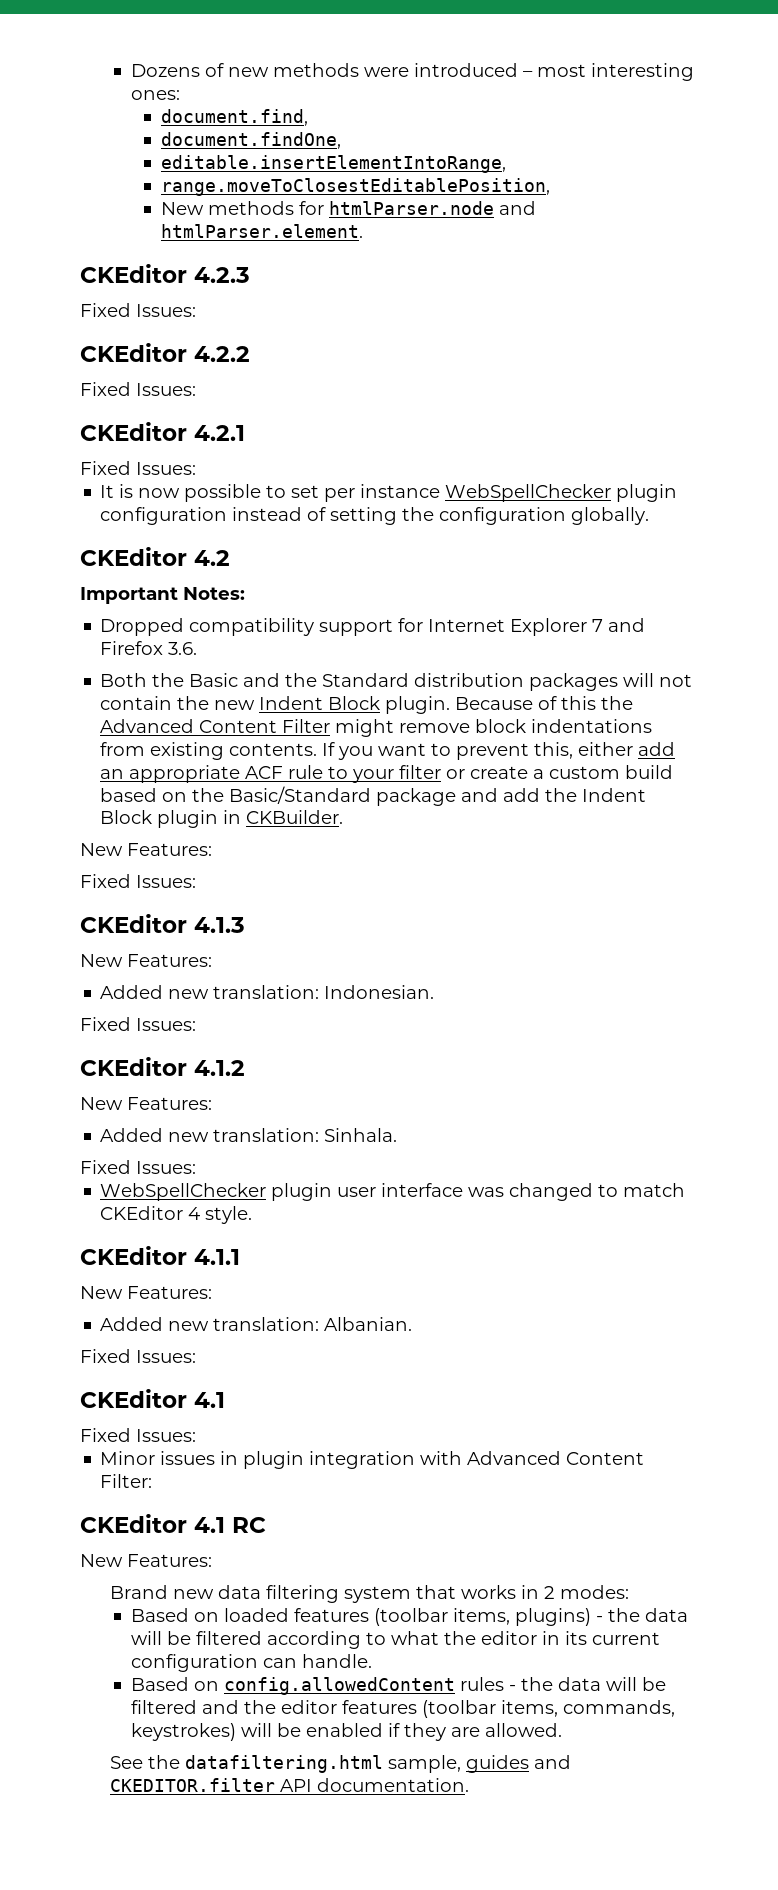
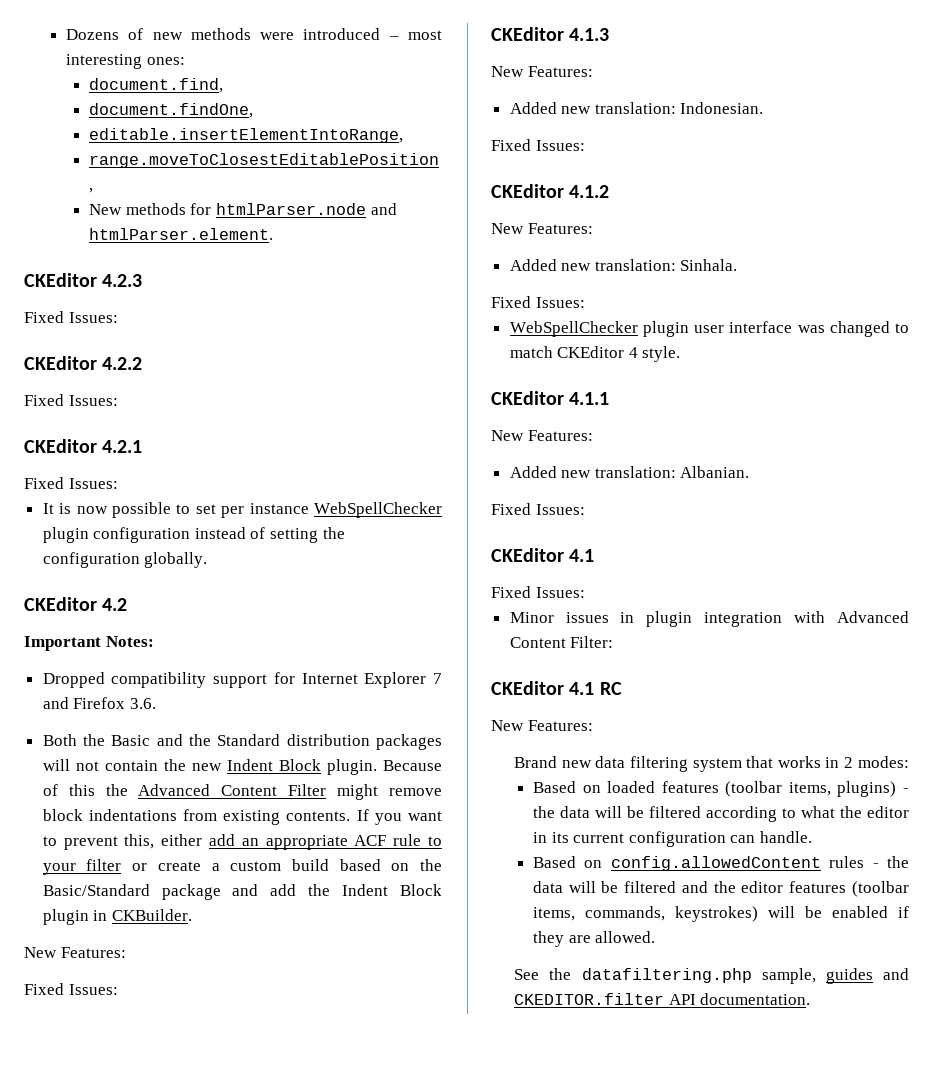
- See the datafiltering.html sample, guides and CKEDITOR.filter API documentation.
+ See the datafiltering.php sample, guides and CKEDITOR.filter API documentation.

